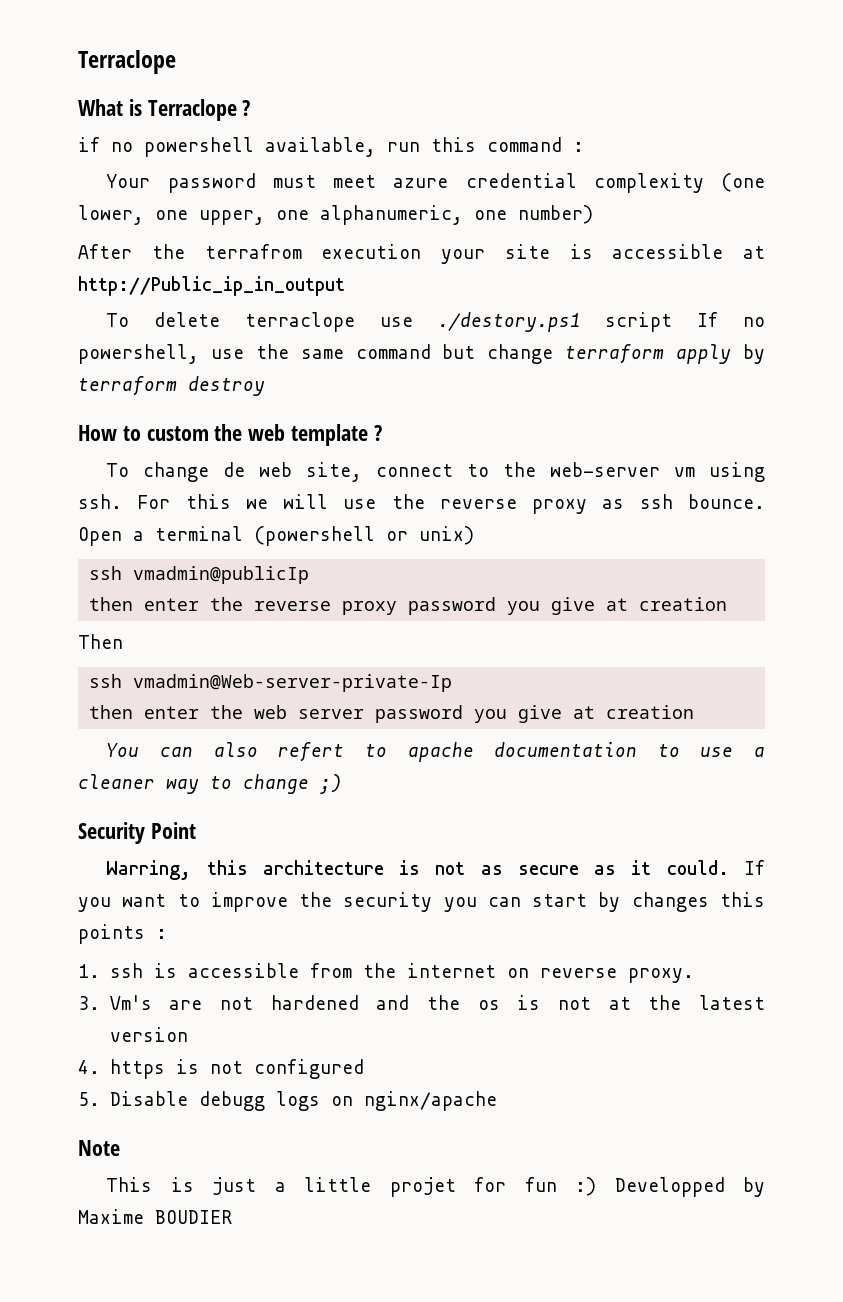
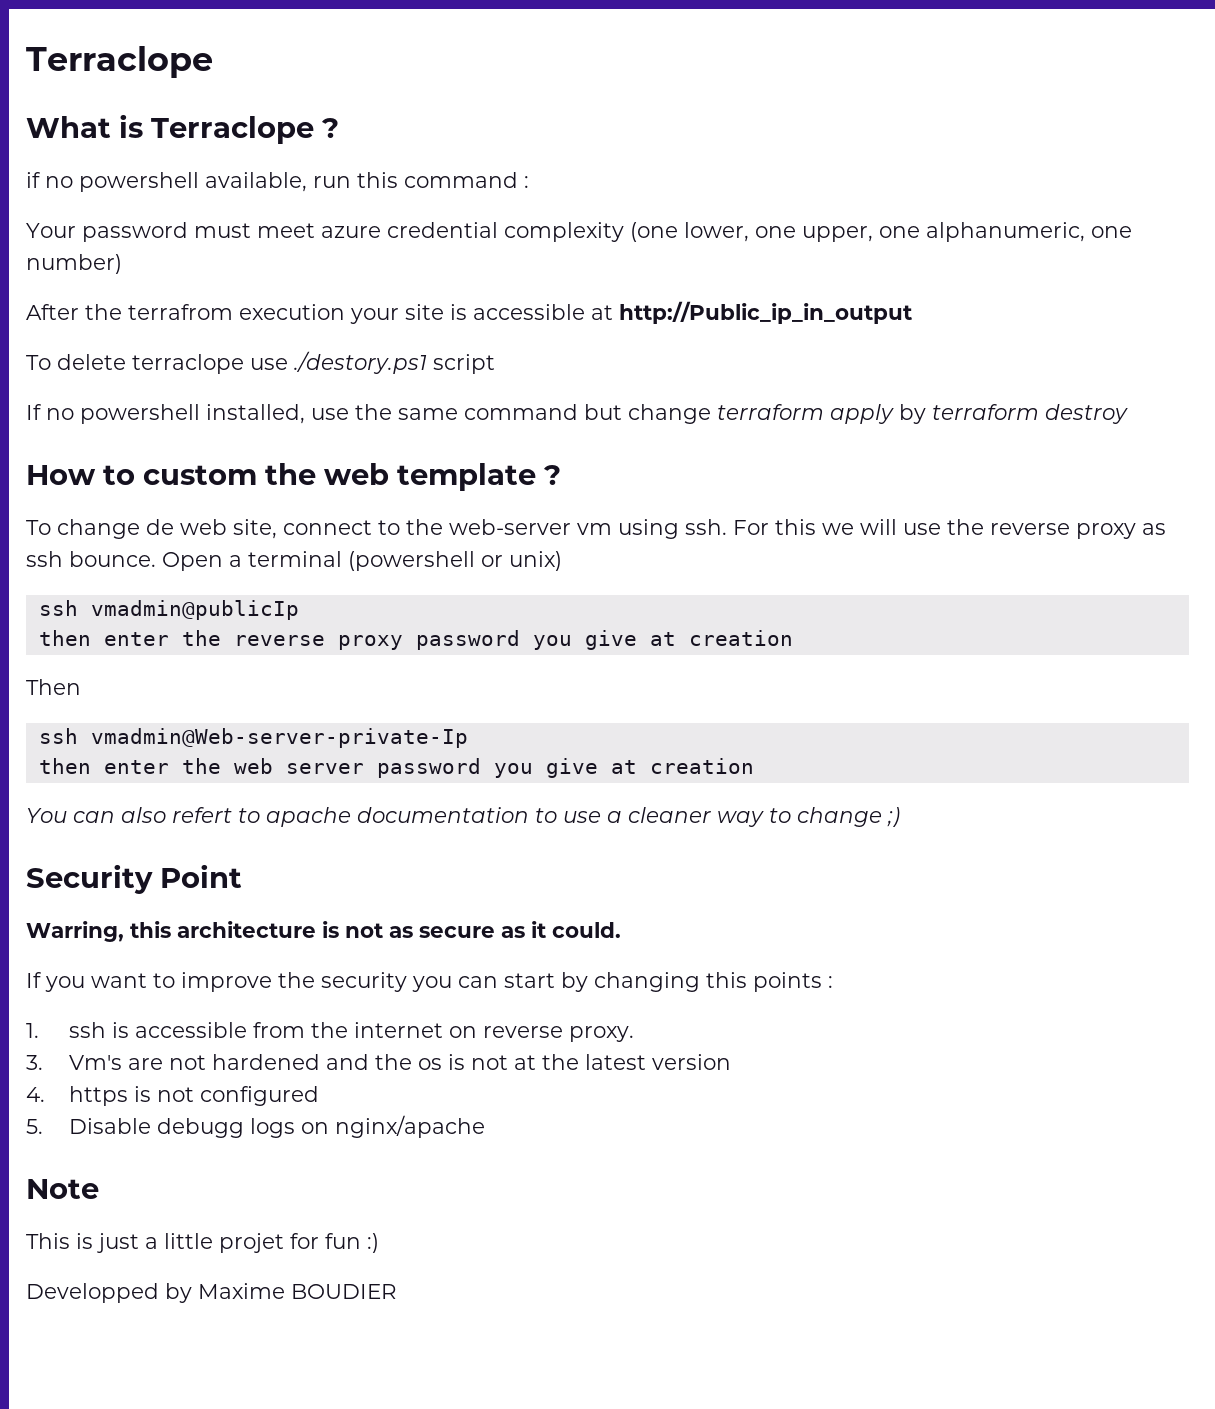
- To delete terraclope use ./destory.ps1 script If no powershell, use the same command but change terraform apply by terraform destroy
+ To delete terraclope use ./destory.ps1 script
+ If no powershell installed, use the same command but change terraform apply by terraform destroy
- Warring, this architecture is not as secure as it could. If you want to improve the security you can start by changes this points :
+ Warring, this architecture is not as secure as it could.
+ If you want to improve the security you can start by changing this points :
- This is just a little projet for fun :) Developped by Maxime BOUDIER
+ This is just a little projet for fun :)
+ Developped by Maxime BOUDIER

